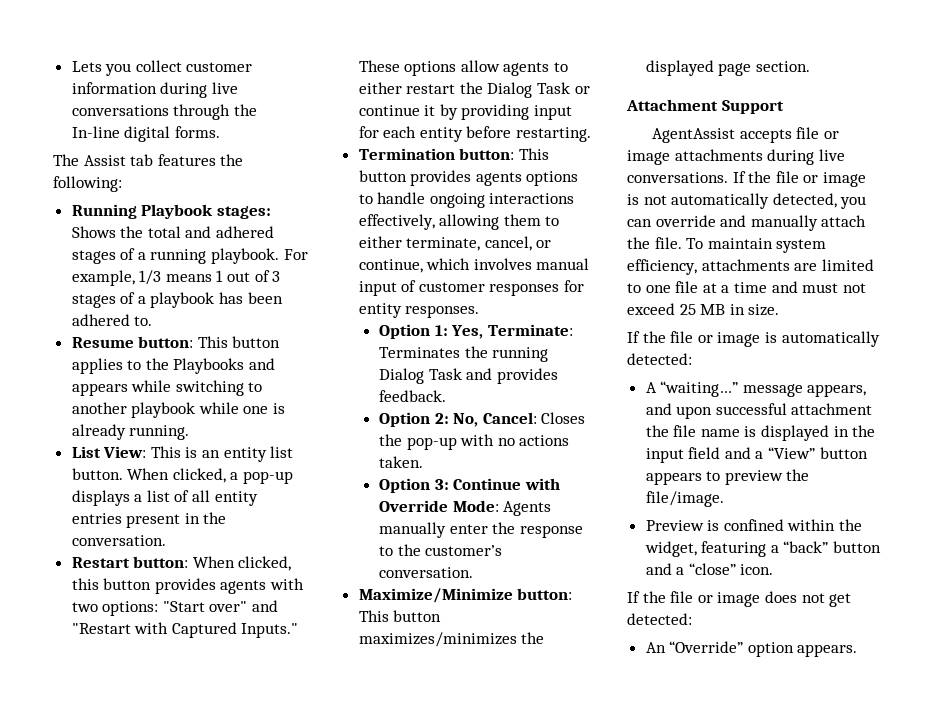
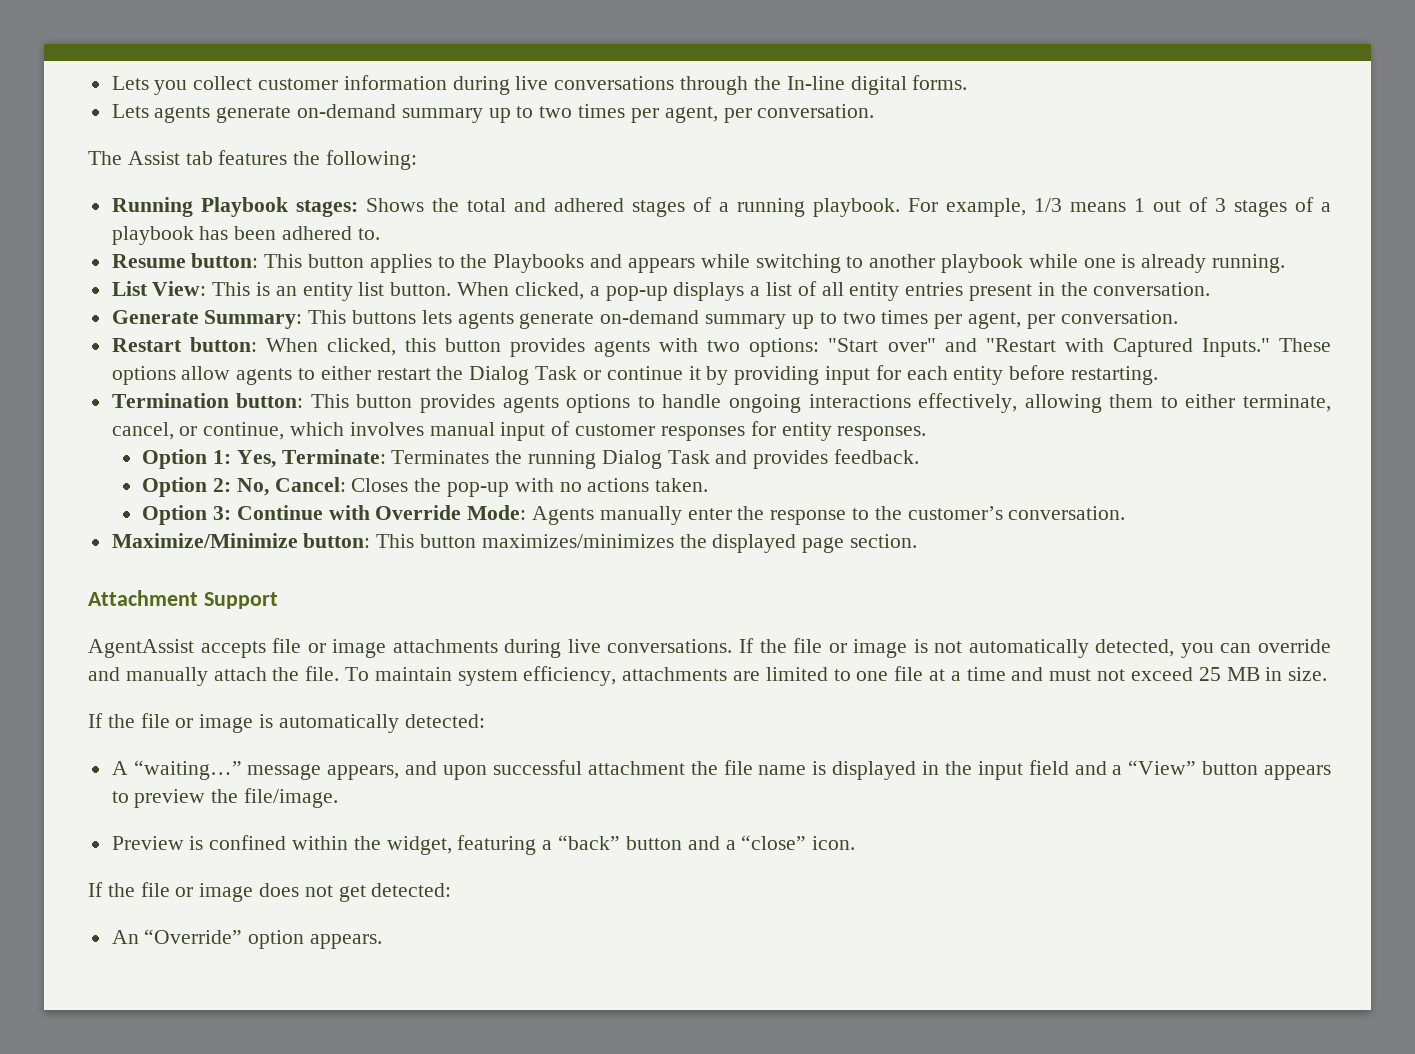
+ Lets agents generate on-demand summary up to two times per agent, per conversation.
+ Generate Summary: This buttons lets agents generate on-demand summary up to two times per agent, per conversation.

